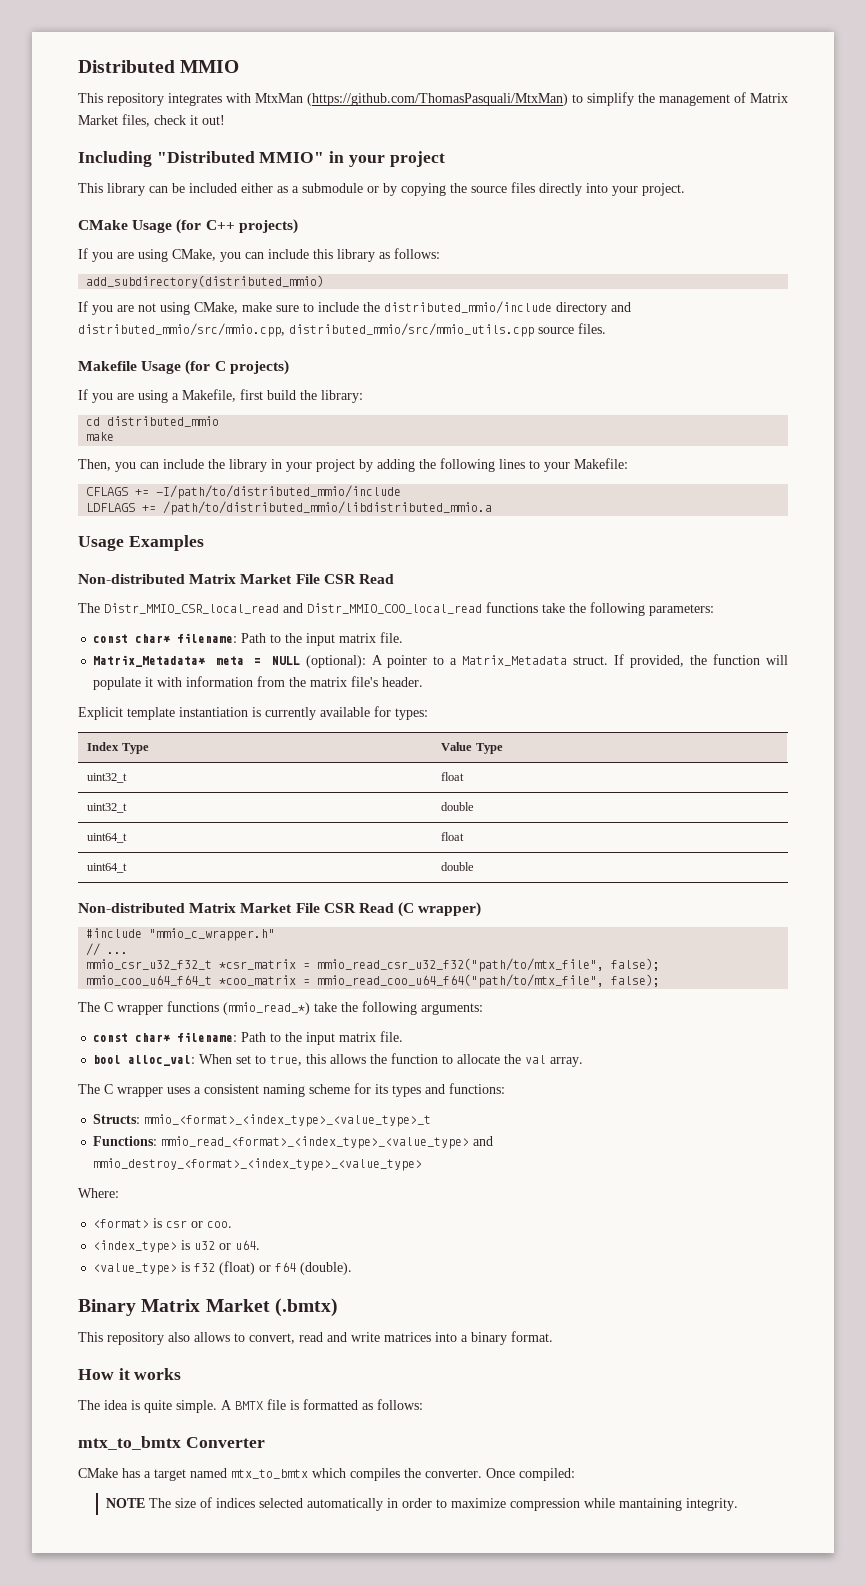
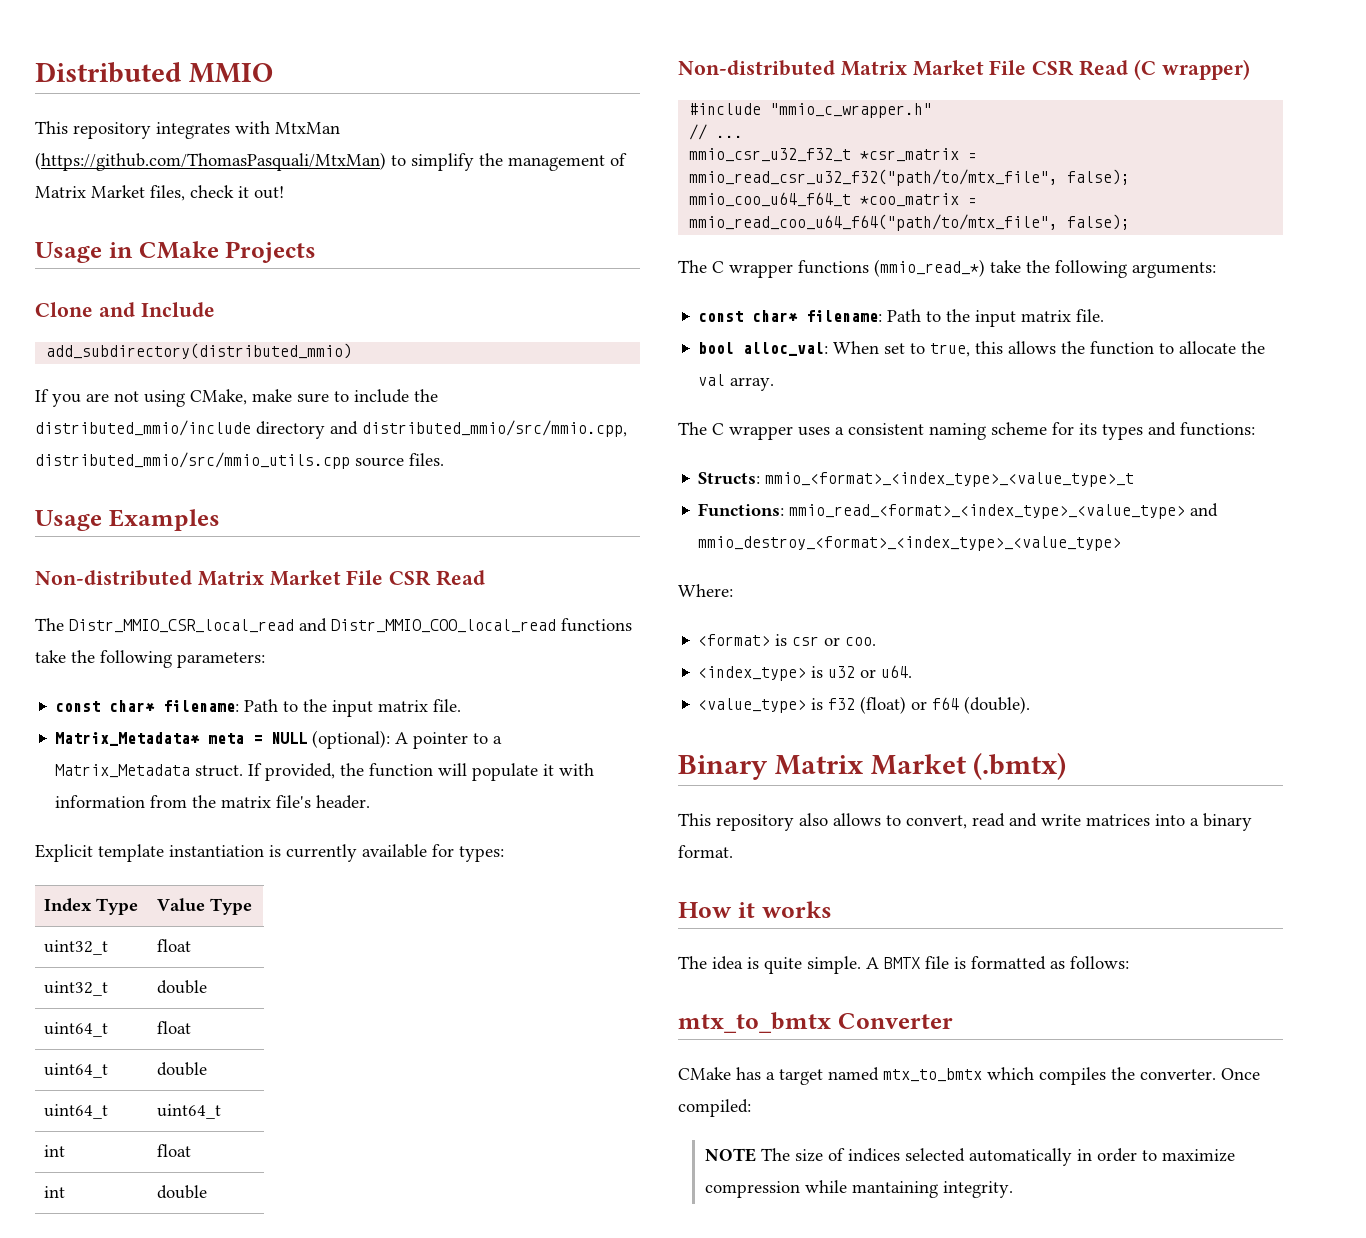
- Including "Distributed MMIO" in your project
- This library can be included either as a submodule or by copying the source files directly into your project.
- CMake Usage (for C++ projects)
- If you are using CMake, you can include this library as follows:
+ Usage in CMake Projects
+ Clone and Include
- Makefile Usage (for C projects)
- If you are using a Makefile, first build the library:
- cd distributed_mmio
- make
- Then, you can include the library in your project by adding the following lines to your Makefile:
- CFLAGS += -I/path/to/distributed_mmio/include
- LDFLAGS += /path/to/distributed_mmio/libdistributed_mmio.a
+ uint64_t | uint64_t
+ int | float
+ int | double

